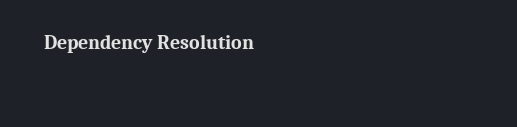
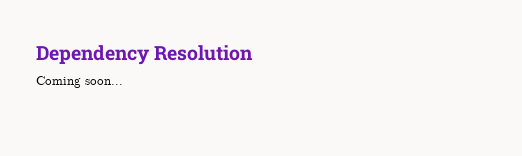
+ Coming soon...

